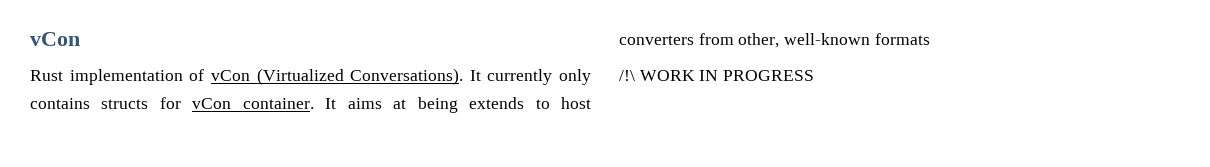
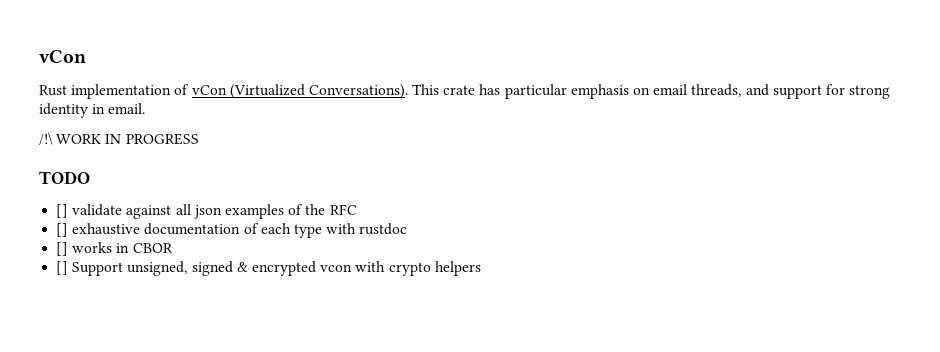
- It currently only contains structs for vCon container. It aims at being extends to host converters from other, well-known formats
+ This crate has particular emphasis on email threads, and support for strong identity in email.
  /!\ WORK IN PROGRESS
+ TODO
+ [] validate against all json examples of the RFC
+ [] exhaustive documentation of each type with rustdoc
+ [] works in CBOR
+ [] Support unsigned, signed & encrypted vcon with crypto helpers

